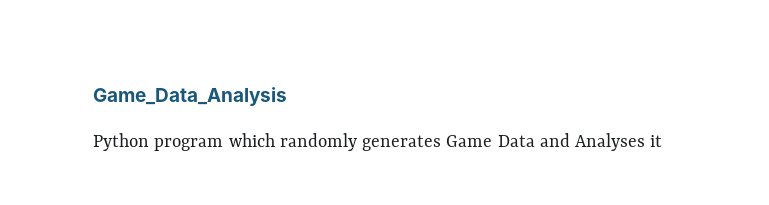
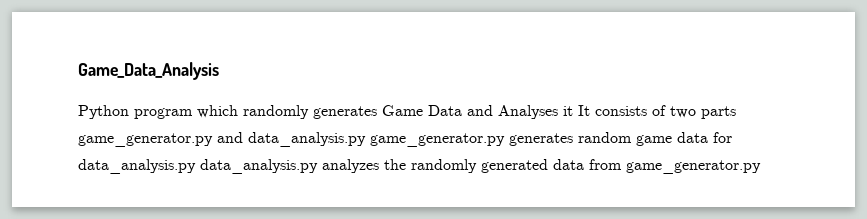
- Python program which randomly generates Game Data and Analyses it
+ Python program which randomly generates Game Data and Analyses it It consists of two parts game_generator.py and data_analysis.py game_generator.py generates random game data for data_analysis.py data_analysis.py analyzes the randomly generated data from game_generator.py

